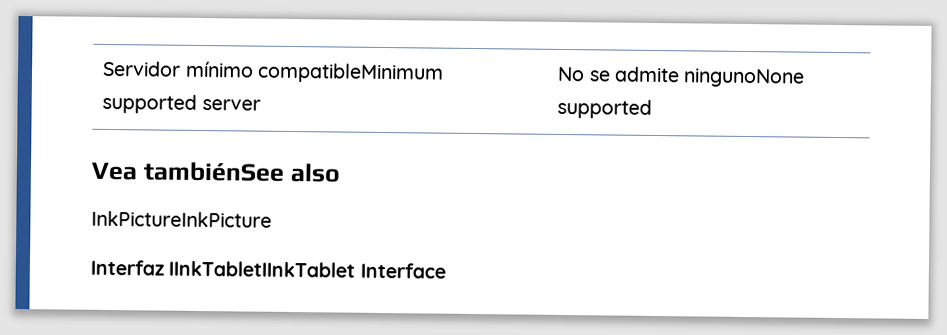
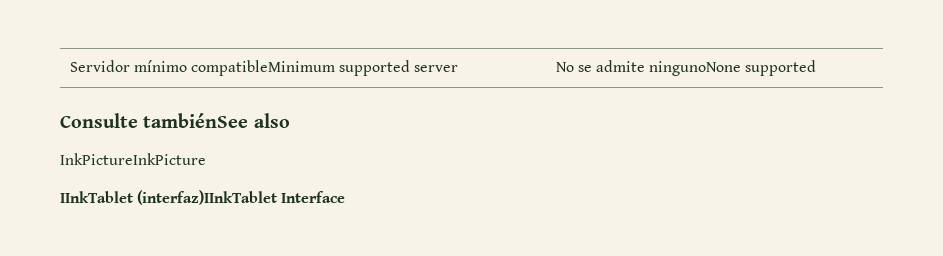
- Vea tambiénSee also
+ Consulte tambiénSee also
- Interfaz IInkTabletIInkTablet Interface
+ IInkTablet (interfaz)IInkTablet Interface

